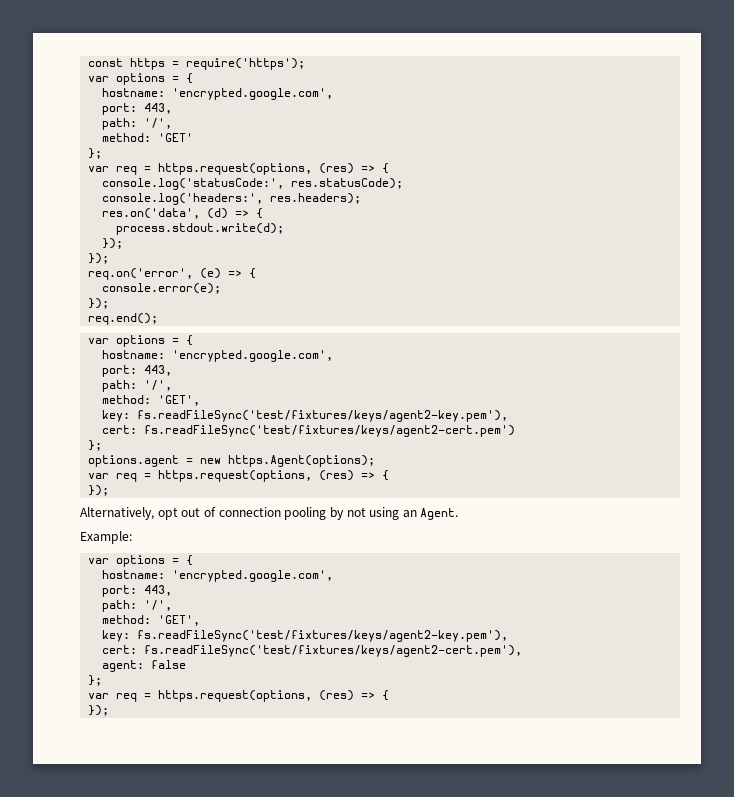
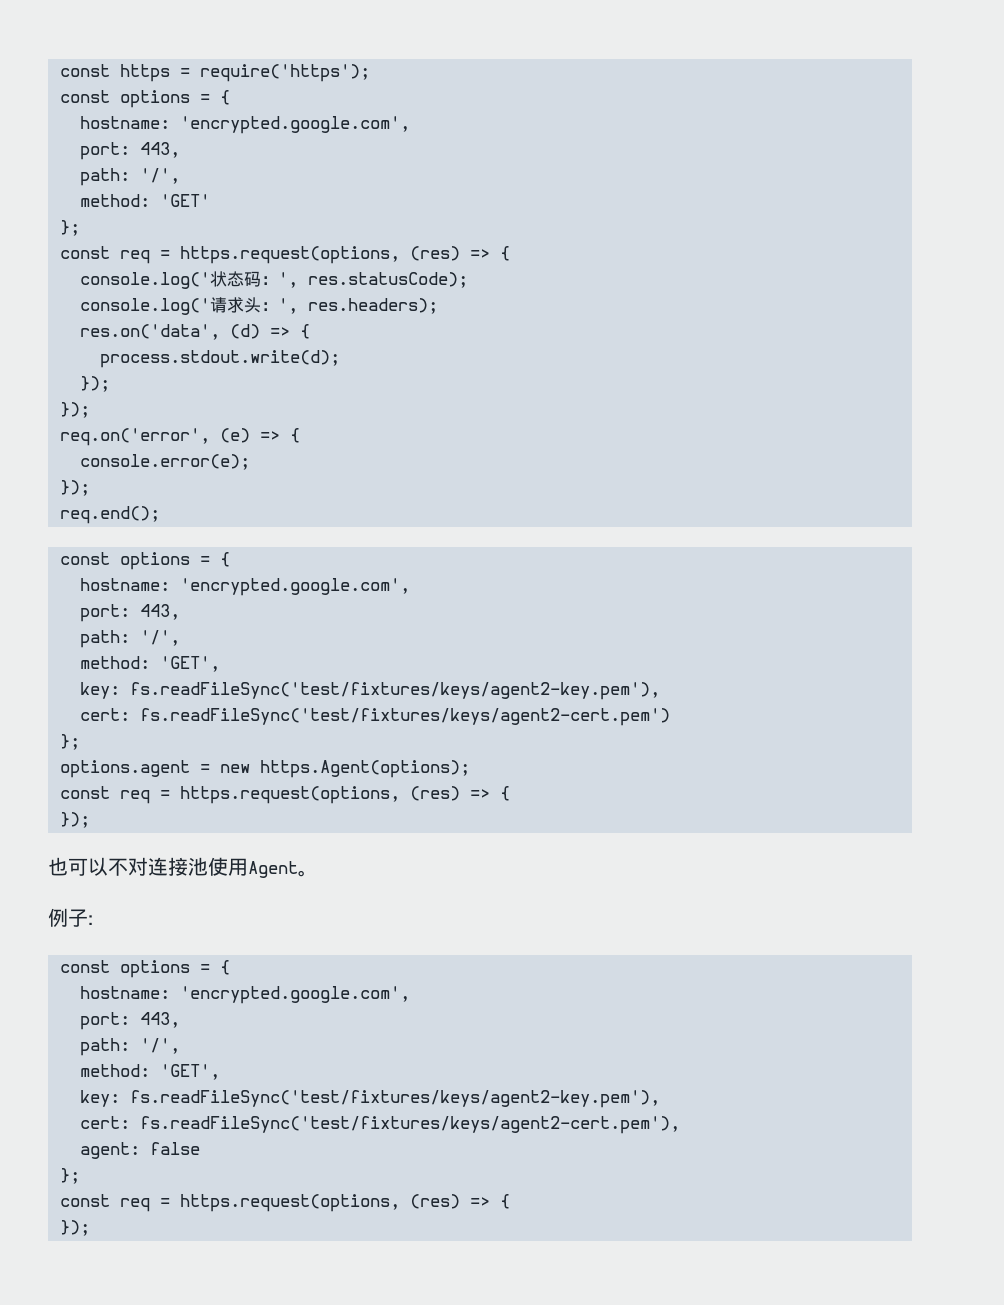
  const https = require('https');
- var options = {
+ const options = {
  method: 'GET'
  };
- var req = https.request(options, (res) => {
- console.log('statusCode:', res.statusCode);
- console.log('headers:', res.headers);
+ const req = https.request(options, (res) => {
+ console.log('状态码：', res.statusCode);
+ console.log('请求头：', res.headers);
  req.end();
- var options = {
+ const options = {
  options.agent = new https.Agent(options);
- var req = https.request(options, (res) => {
+ const req = https.request(options, (res) => {
- Alternatively, opt out of connection pooling by not using an Agent.
- Example:
- var options = {
+ 也可以不对连接池使用Agent。
+ 例子:
+ const options = {
  agent: false
  };
- var req = https.request(options, (res) => {
+ const req = https.request(options, (res) => {

